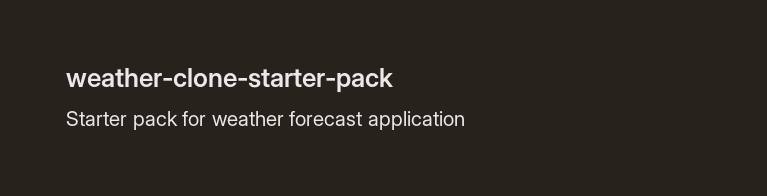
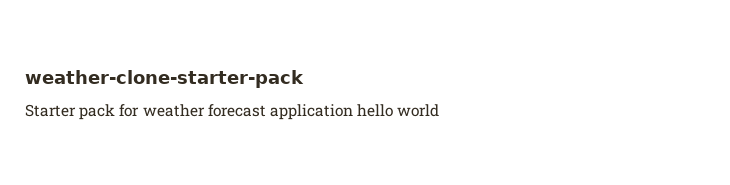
- Starter pack for weather forecast application
+ Starter pack for weather forecast application hello world

